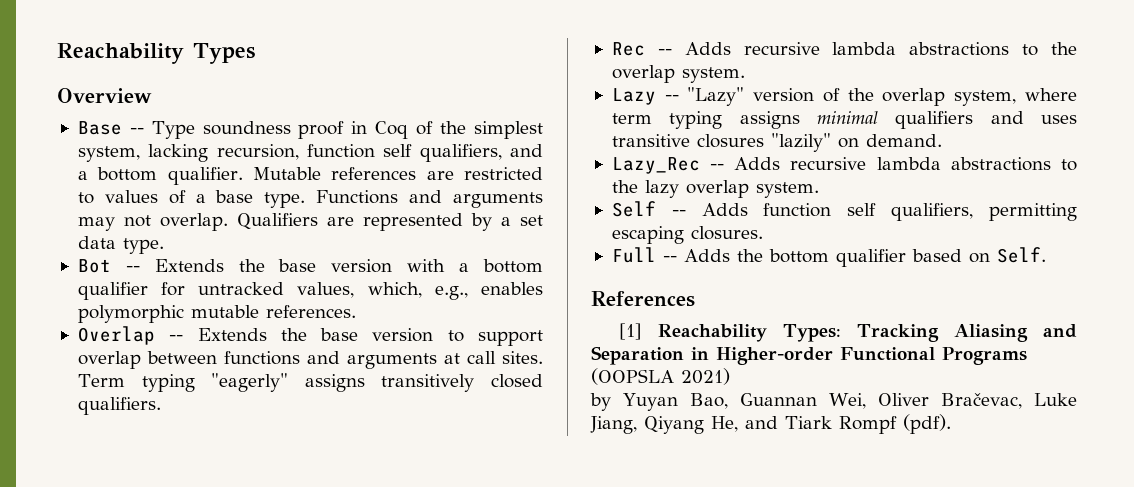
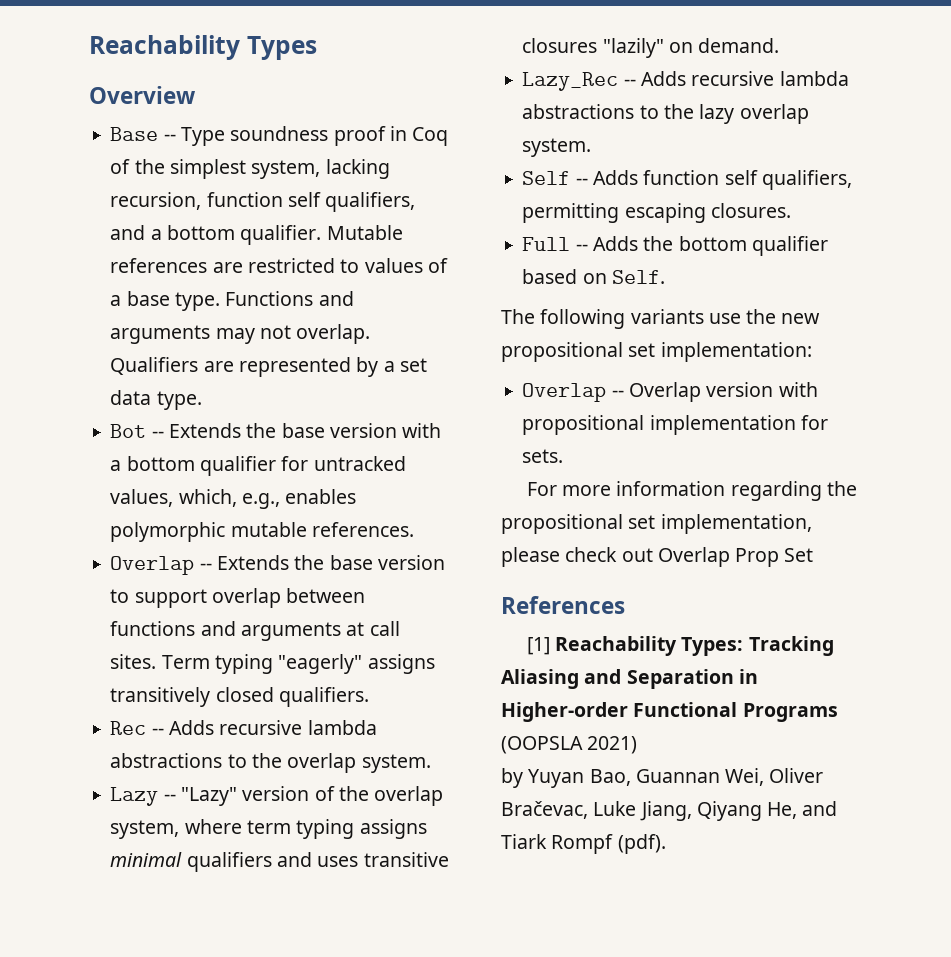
+ The following variants use the new propositional set implementation:
+ Overlap -- Overlap version with propositional implementation for sets.
+ For more information regarding the propositional set implementation, please check out Overlap Prop Set

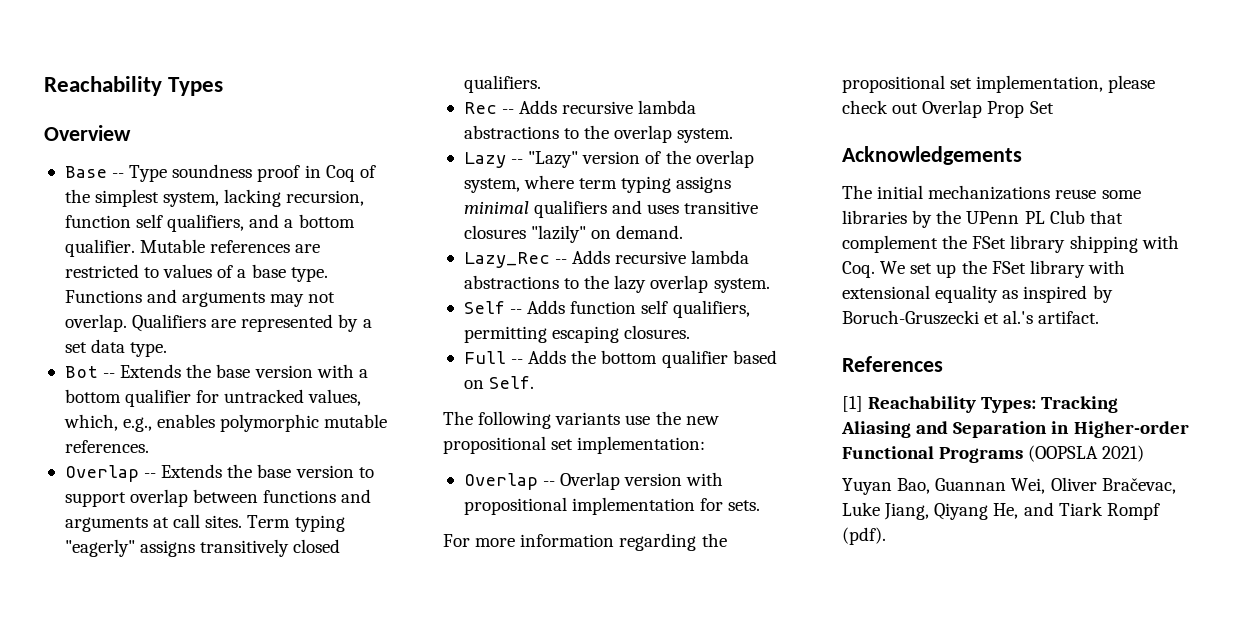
+ Acknowledgements
+ The initial mechanizations reuse some libraries by the UPenn PL Club that complement the FSet library shipping with Coq. We set up the FSet library with extensional equality as inspired by Boruch-Gruszecki et al.'s artifact.
- by Yuyan Bao, Guannan Wei, Oliver Bračevac, Luke Jiang, Qiyang He, and Tiark Rompf (pdf).
+ Yuyan Bao, Guannan Wei, Oliver Bračevac, Luke Jiang, Qiyang He, and Tiark Rompf (pdf).

